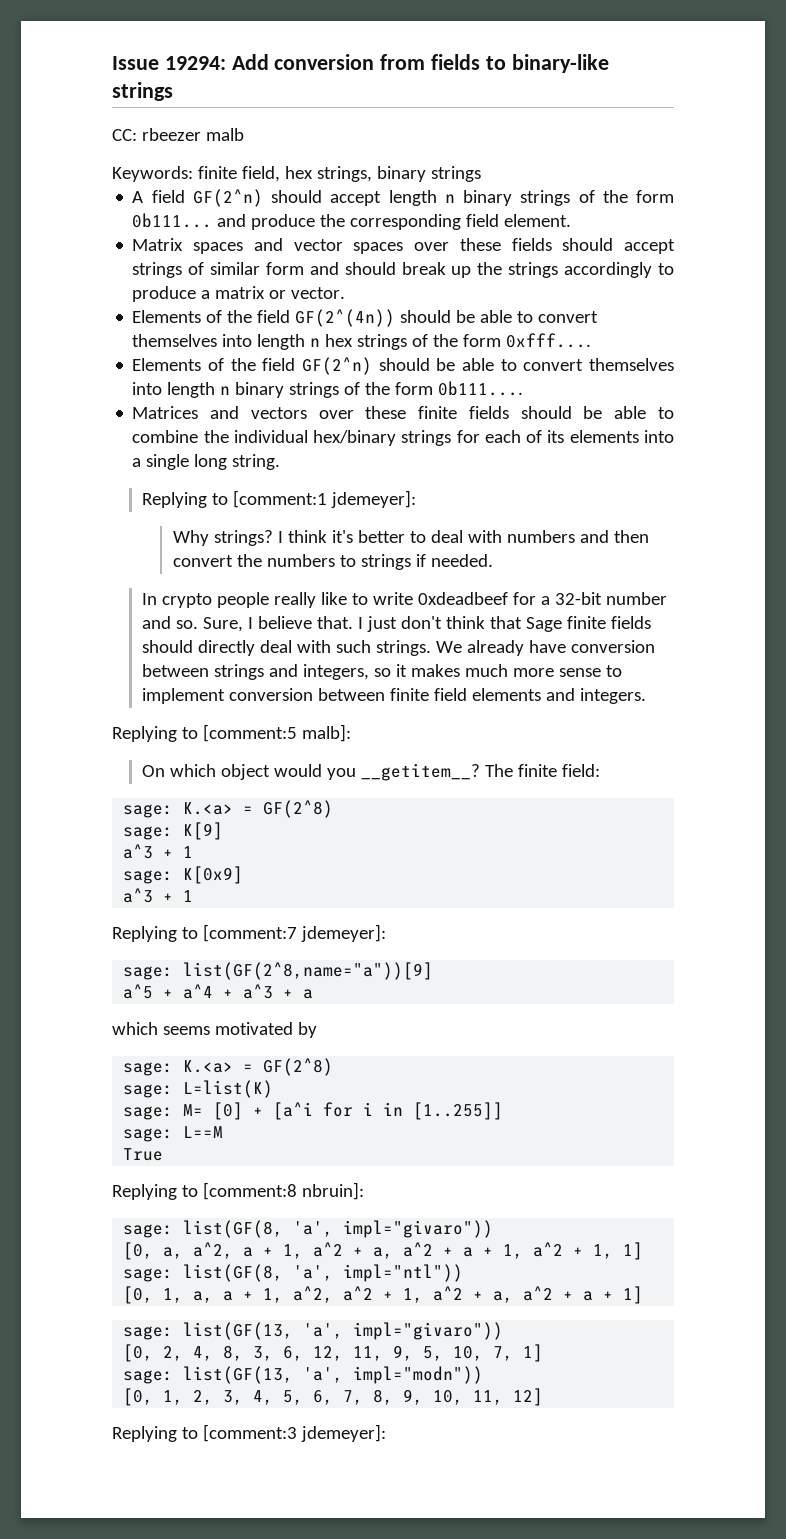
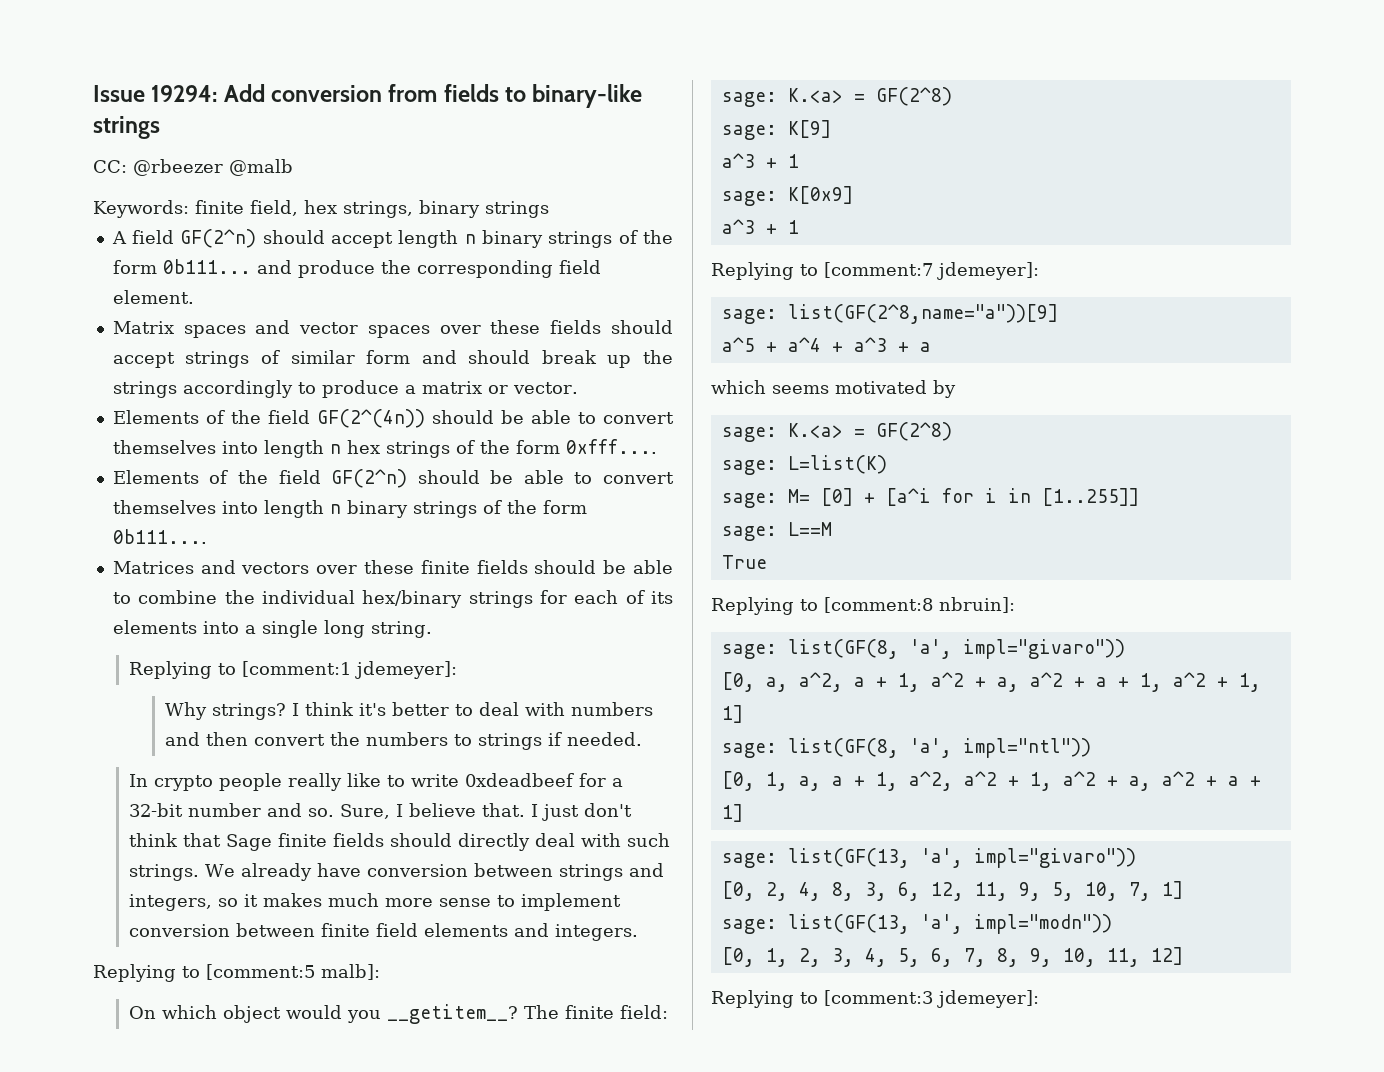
- CC: rbeezer malb
+ CC: @rbeezer @malb

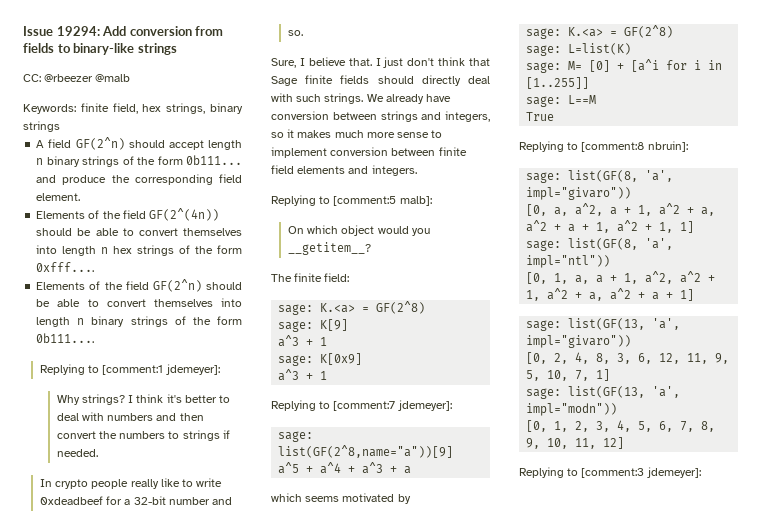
- Matrix spaces and vector spaces over these fields should accept strings of similar form and should break up the strings accordingly to produce a matrix or vector.
- Matrices and vectors over these finite fields should be able to combine the individual hex/binary strings for each of its elements into a single long string.
- In crypto people really like to write 0xdeadbeef for a 32-bit number and so. Sure, I believe that.
+ In crypto people really like to write 0xdeadbeef for a 32-bit number and so.
+ Sure, I believe that.
- On which object would you __getitem__? The finite field:
+ On which object would you __getitem__?
+ The finite field:

